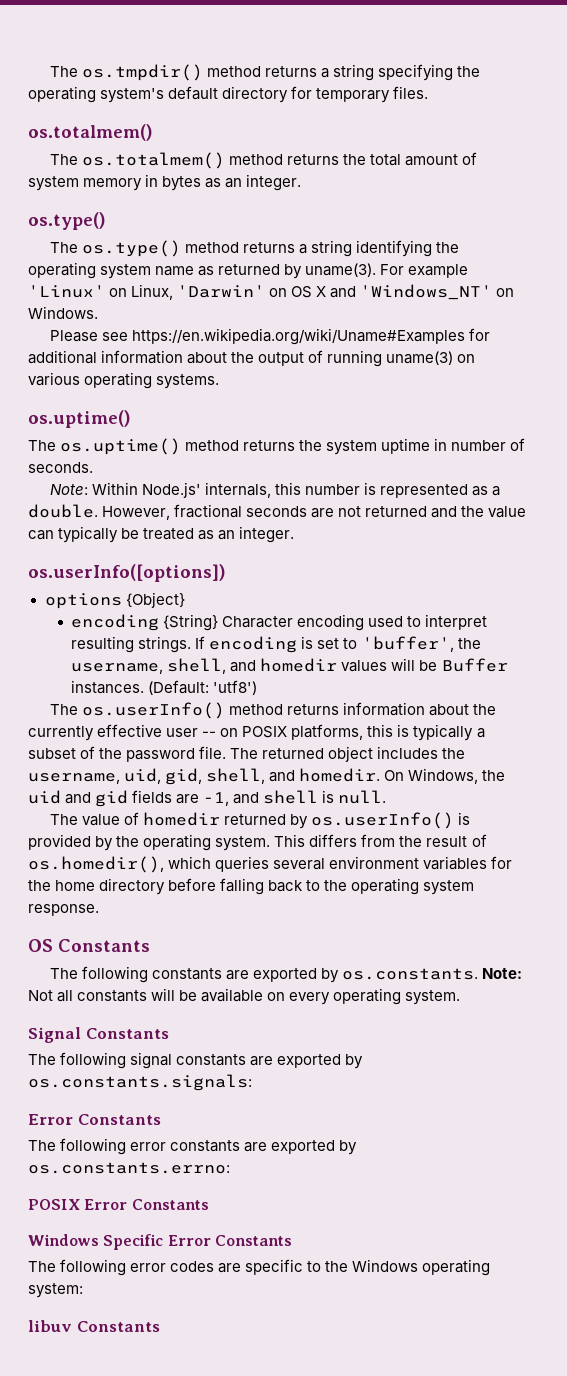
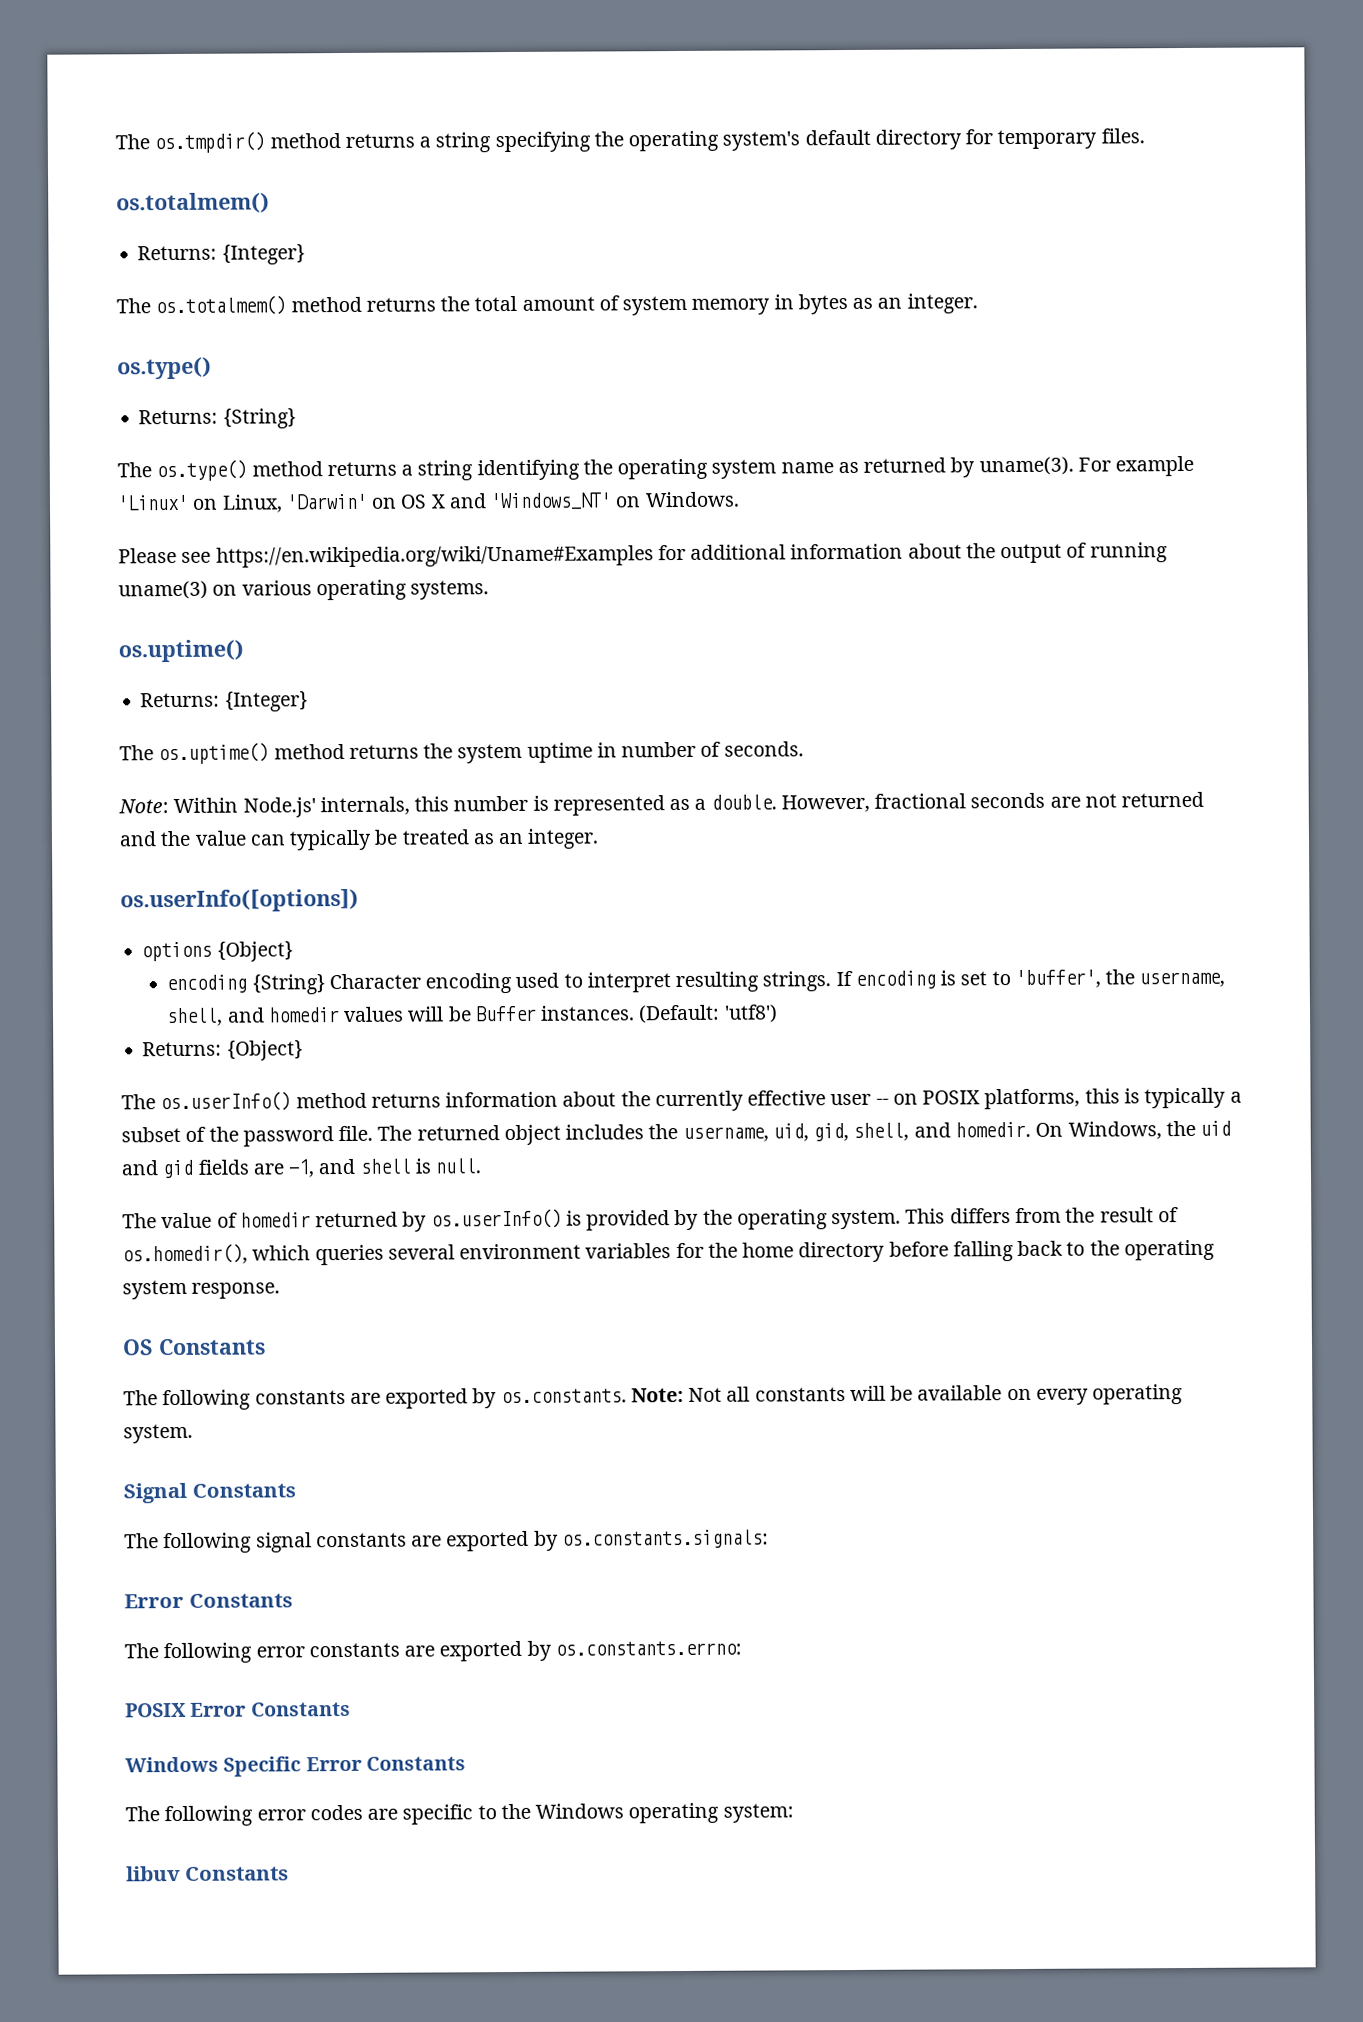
  The os.tmpdir() method returns a string specifying the operating system's default directory for temporary files.
  os.totalmem()
+ Returns: {Integer}
+ Returns: {String}
  Please see https://en.wikipedia.org/wiki/Uname#Examples for additional information about the output of running uname(3) on various operating systems.
  os.uptime()
+ Returns: {Integer}
+ Returns: {Object}

